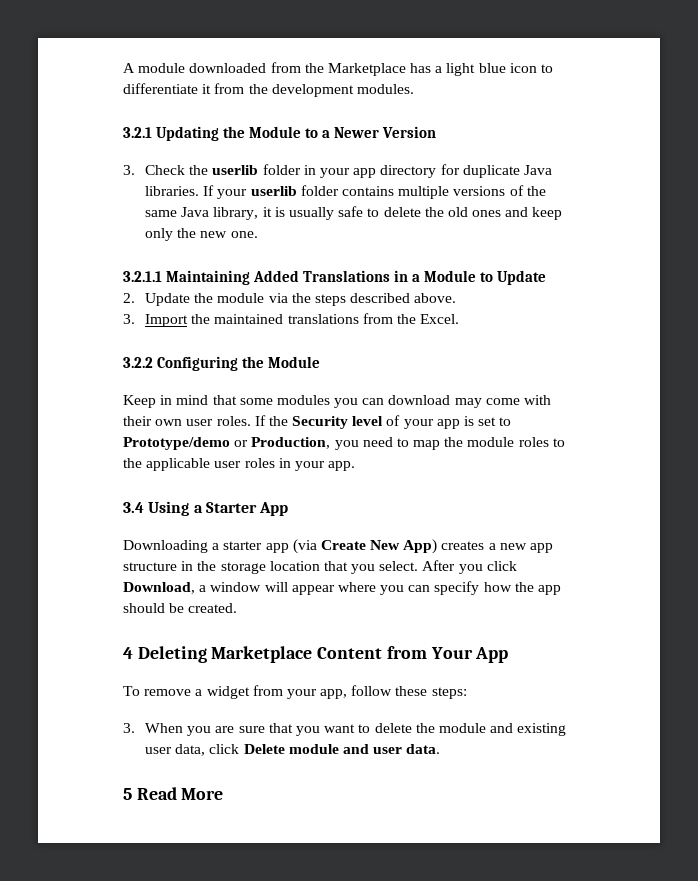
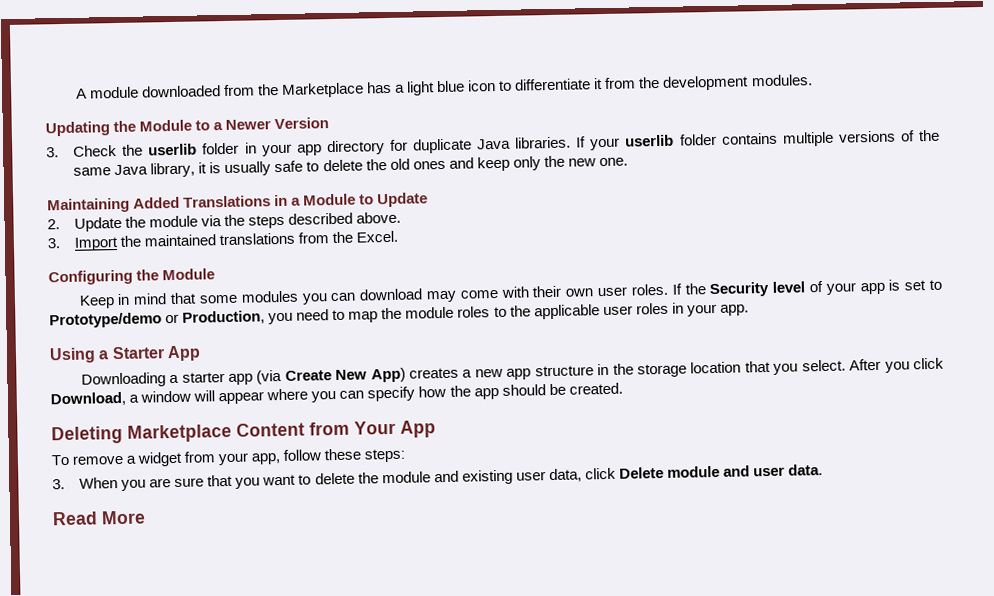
- 3.2.1 Updating the Module to a Newer Version
+ Updating the Module to a Newer Version
- 3.2.1.1 Maintaining Added Translations in a Module to Update
+ Maintaining Added Translations in a Module to Update
- 3.2.2 Configuring the Module
+ Configuring the Module
- 3.4 Using a Starter App
+ Using a Starter App
- 4 Deleting Marketplace Content from Your App
+ Deleting Marketplace Content from Your App
- 5 Read More
+ Read More

